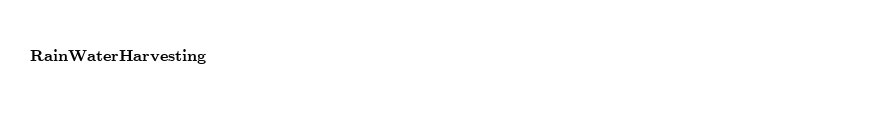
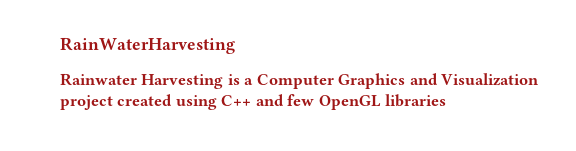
+ Rainwater Harvesting is a Computer Graphics and Visualization project created using C++ and few OpenGL libraries

